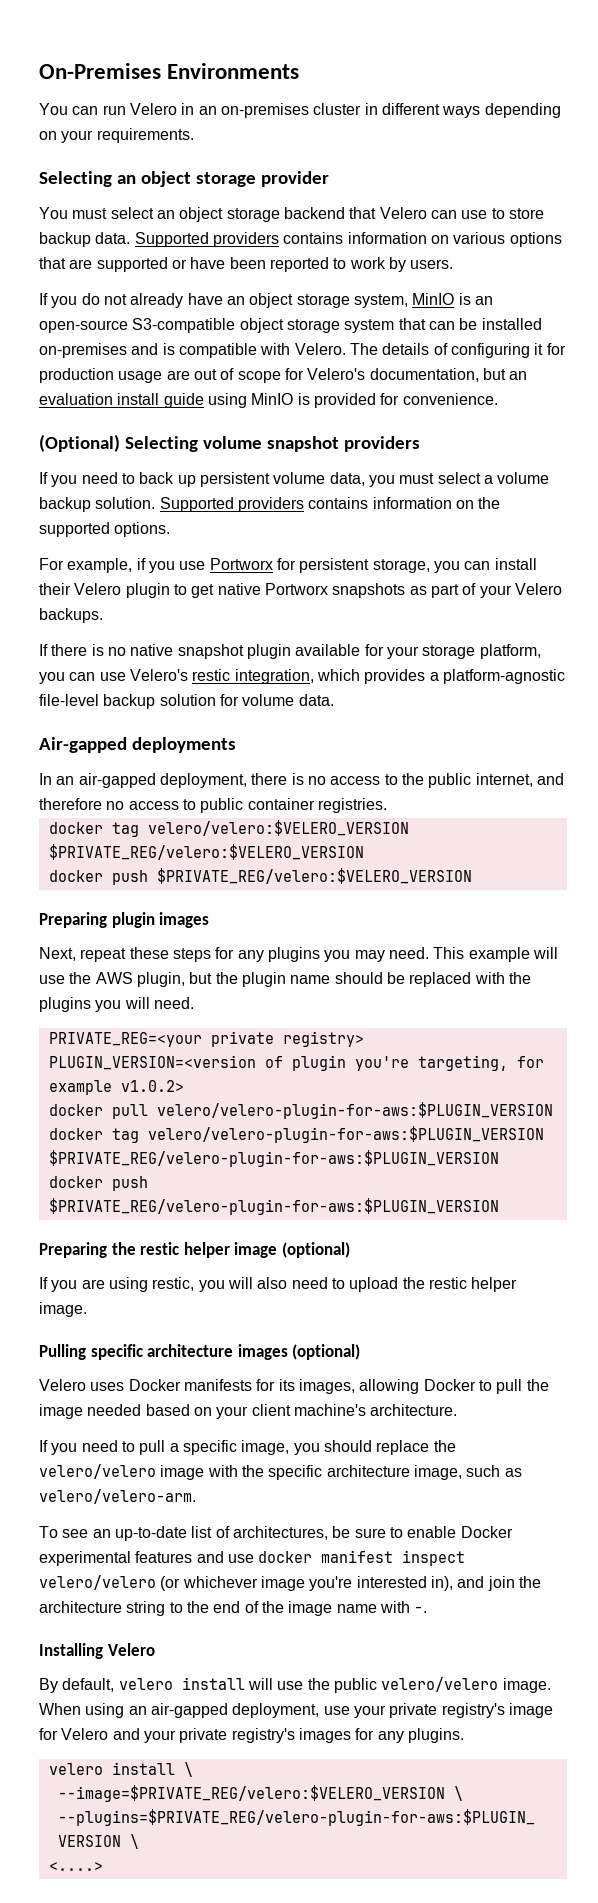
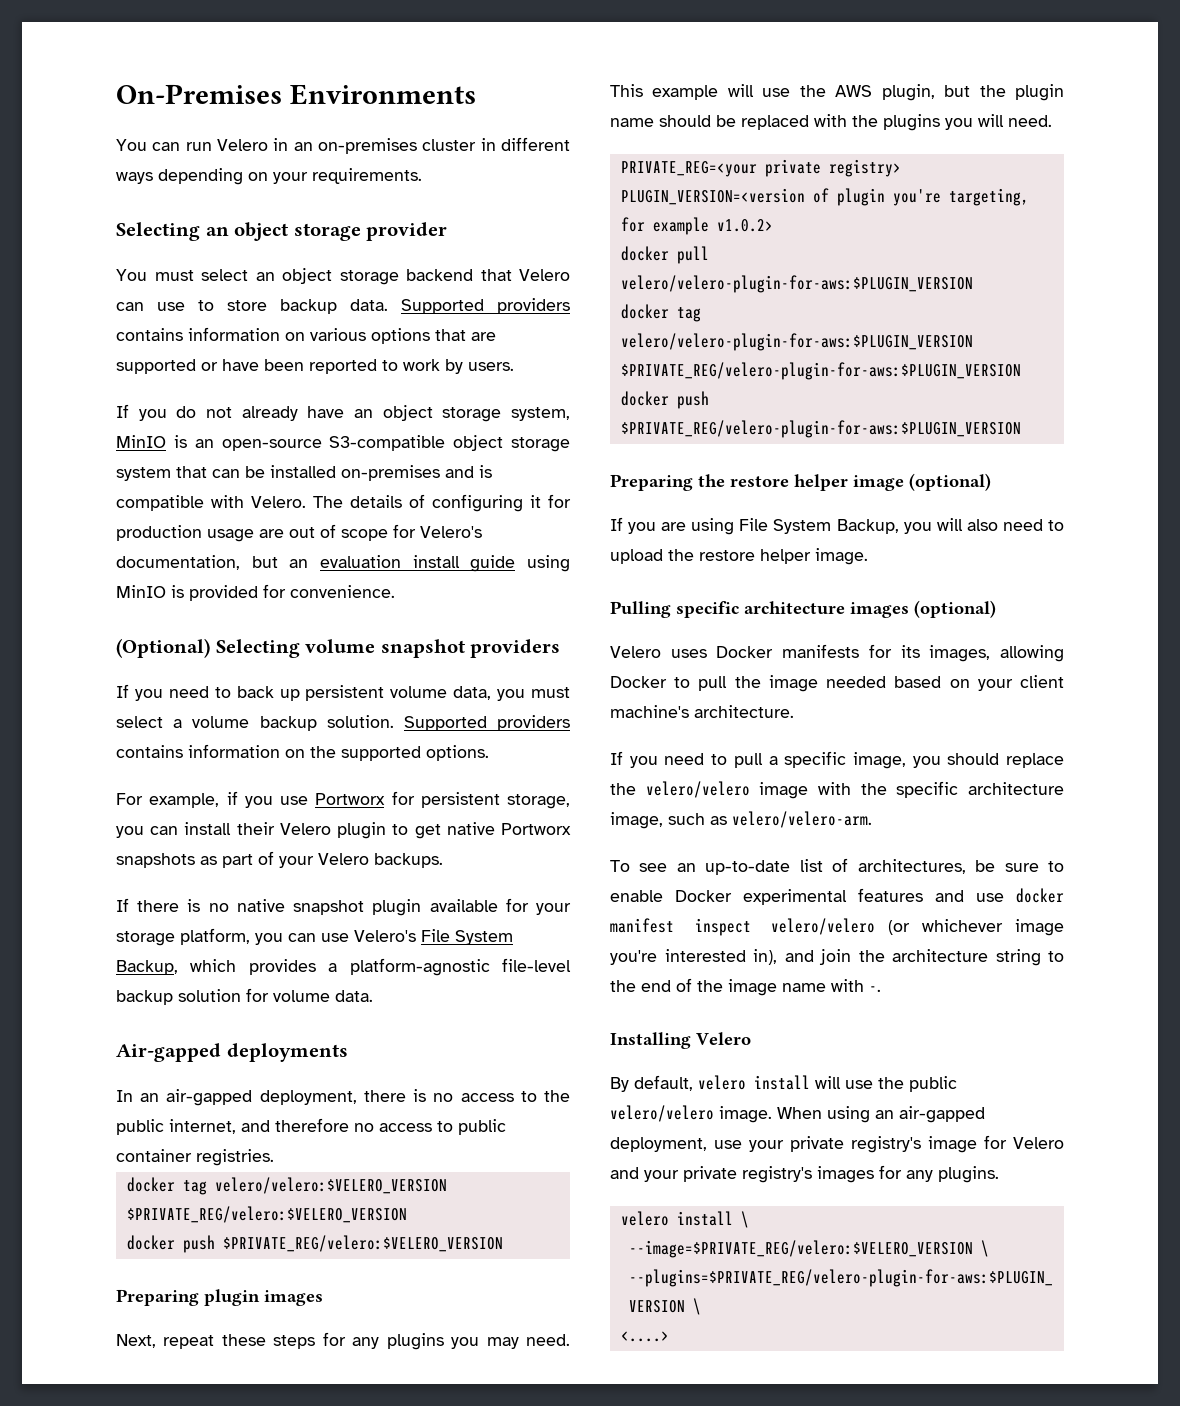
- If there is no native snapshot plugin available for your storage platform, you can use Velero's restic integration, which provides a platform-agnostic file-level backup solution for volume data.
+ If there is no native snapshot plugin available for your storage platform, you can use Velero's File System Backup, which provides a platform-agnostic file-level backup solution for volume data.
- Preparing the restic helper image (optional)
+ Preparing the restore helper image (optional)
- If you are using restic, you will also need to upload the restic helper image.
+ If you are using File System Backup, you will also need to upload the restore helper image.

